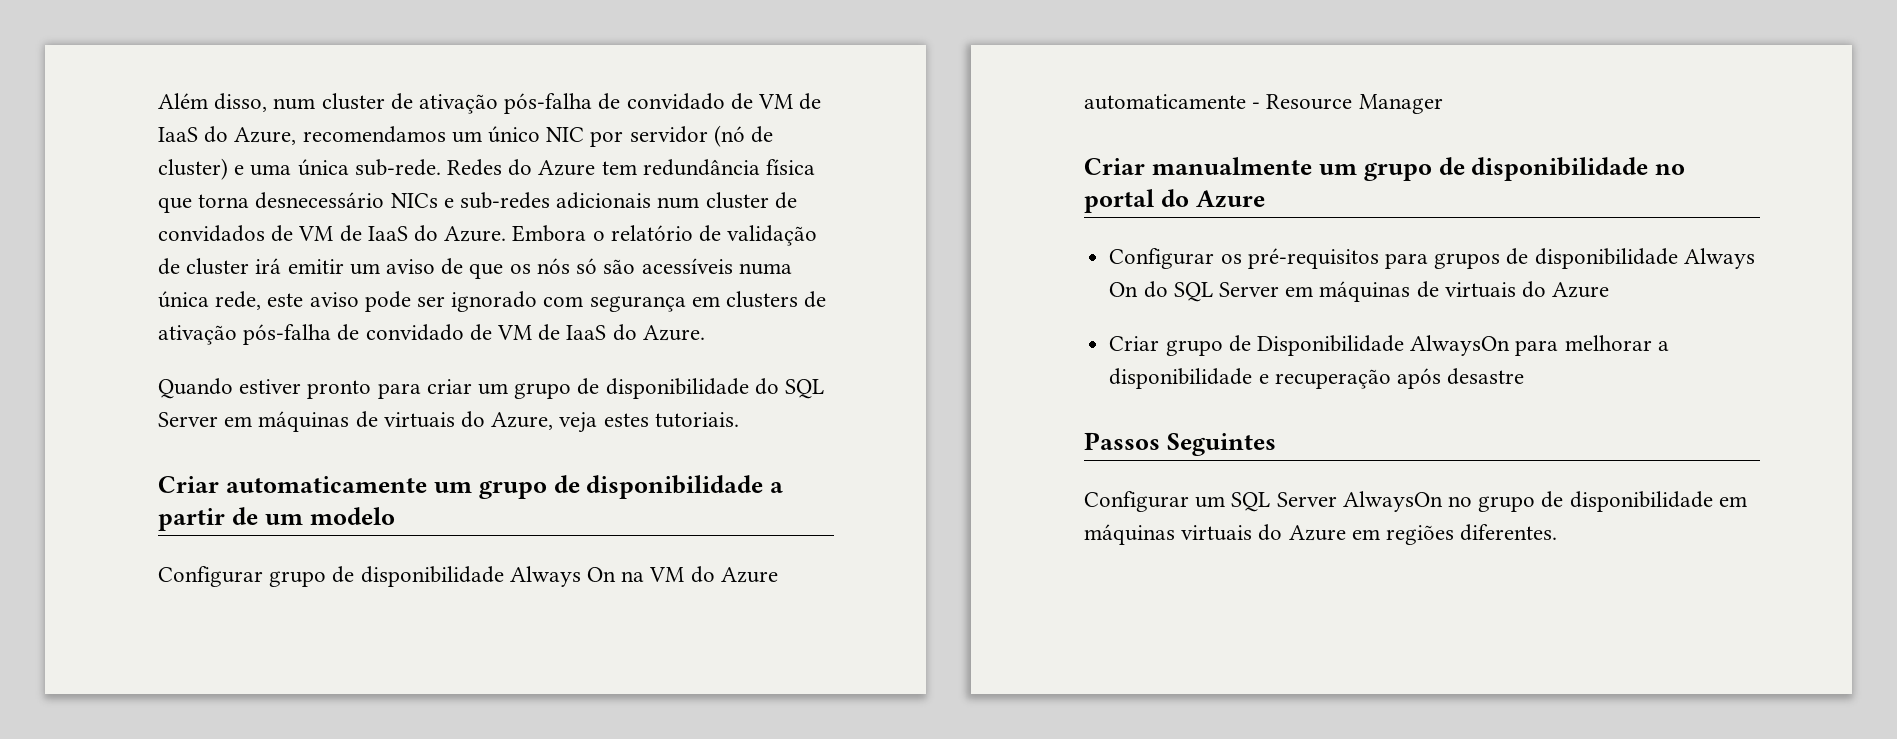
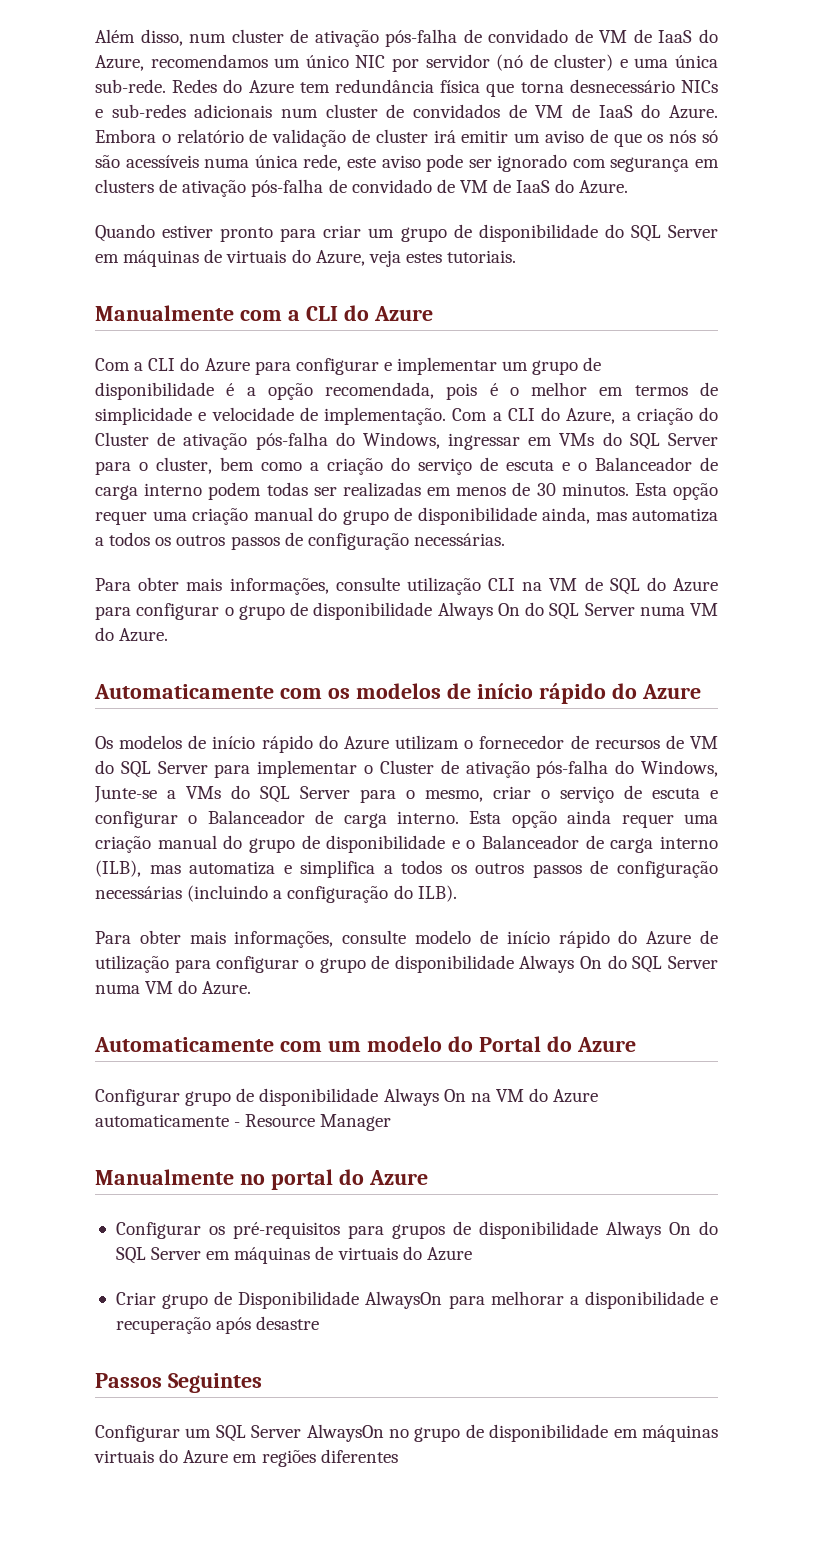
- Criar automaticamente um grupo de disponibilidade a partir de um modelo
+ Manualmente com a CLI do Azure
+ Com a CLI do Azure para configurar e implementar um grupo de disponibilidade é a opção recomendada, pois é o melhor em termos de simplicidade e velocidade de implementação. Com a CLI do Azure, a criação do Cluster de ativação pós-falha do Windows, ingressar em VMs do SQL Server para o cluster, bem como a criação do serviço de escuta e o Balanceador de carga interno podem todas ser realizadas em menos de 30 minutos. Esta opção requer uma criação manual do grupo de disponibilidade ainda, mas automatiza a todos os outros passos de configuração necessárias.
+ Para obter mais informações, consulte utilização CLI na VM de SQL do Azure para configurar o grupo de disponibilidade Always On do SQL Server numa VM do Azure.
+ Automaticamente com os modelos de início rápido do Azure
+ Os modelos de início rápido do Azure utilizam o fornecedor de recursos de VM do SQL Server para implementar o Cluster de ativação pós-falha do Windows, Junte-se a VMs do SQL Server para o mesmo, criar o serviço de escuta e configurar o Balanceador de carga interno. Esta opção ainda requer uma criação manual do grupo de disponibilidade e o Balanceador de carga interno (ILB), mas automatiza e simplifica a todos os outros passos de configuração necessárias (incluindo a configuração do ILB).
+ Para obter mais informações, consulte modelo de início rápido do Azure de utilização para configurar o grupo de disponibilidade Always On do SQL Server numa VM do Azure.
+ Automaticamente com um modelo do Portal do Azure
- Criar manualmente um grupo de disponibilidade no portal do Azure
+ Manualmente no portal do Azure
- Configurar um SQL Server AlwaysOn no grupo de disponibilidade em máquinas virtuais do Azure em regiões diferentes.
+ Configurar um SQL Server AlwaysOn no grupo de disponibilidade em máquinas virtuais do Azure em regiões diferentes

